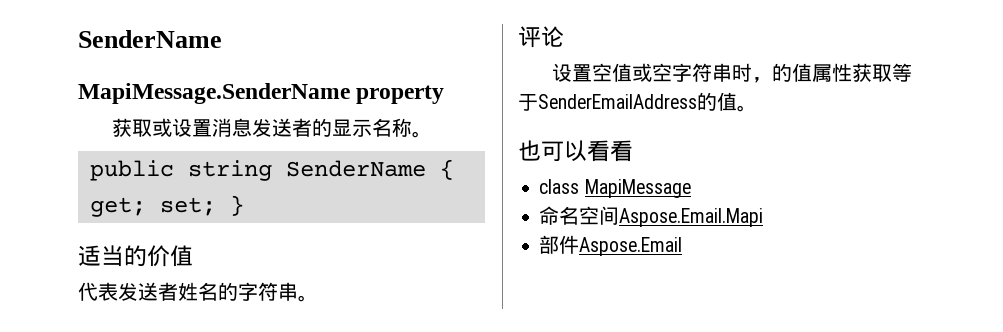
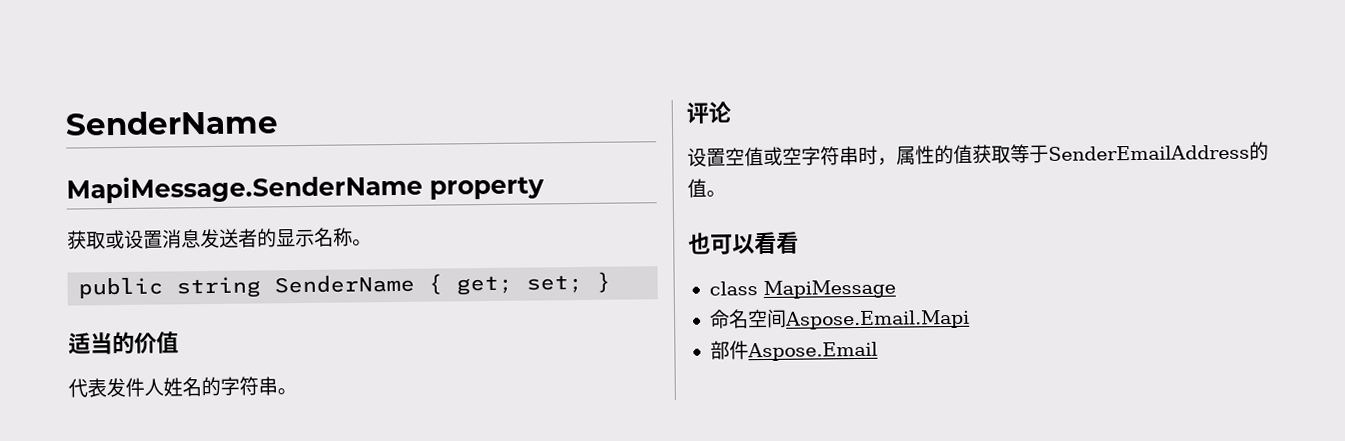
- 代表发送者姓名的字符串。
+ 代表发件人姓名的字符串。
- 设置空值或空字符串时，的值属性获取等于SenderEmailAddress的值。
+ 设置空值或空字符串时，属性的值获取等于SenderEmailAddress的值。

